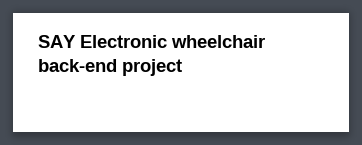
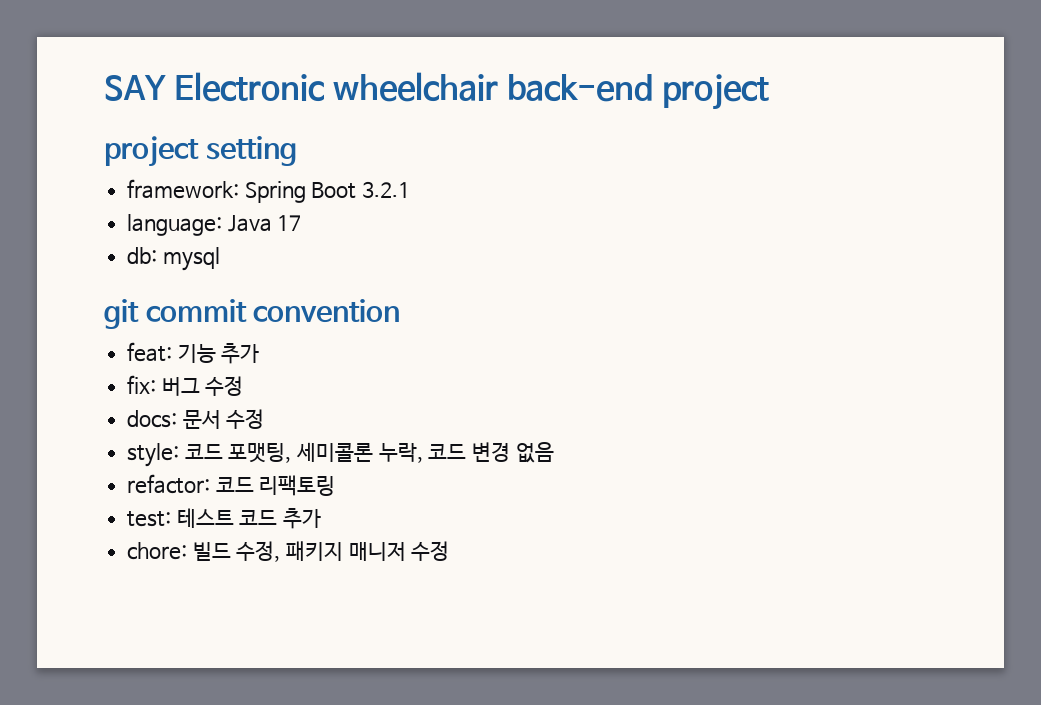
+ project setting
+ framework: Spring Boot 3.2.1
+ language: Java 17
+ db: mysql
+ git commit convention
+ feat: 기능 추가
+ fix: 버그 수정
+ docs: 문서 수정
+ style: 코드 포맷팅, 세미콜론 누락, 코드 변경 없음
+ refactor: 코드 리팩토링
+ test: 테스트 코드 추가
+ chore: 빌드 수정, 패키지 매니저 수정

